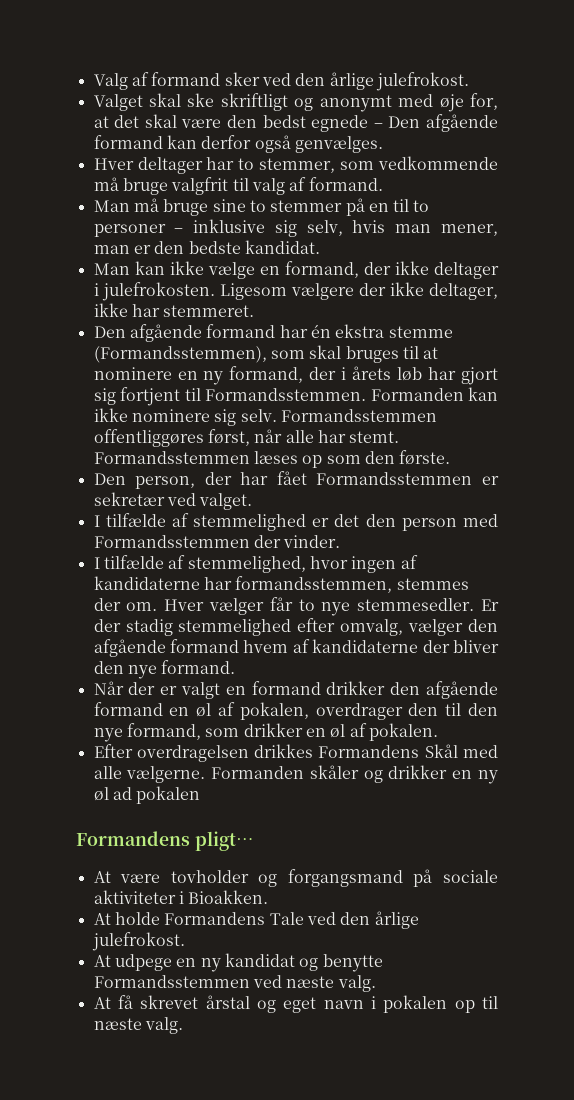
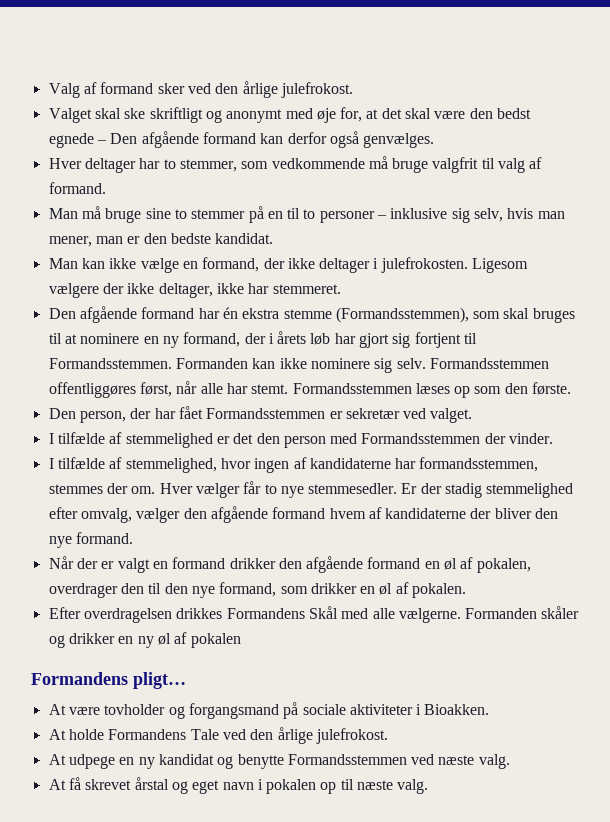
- Formanden skåler og drikker en ny øl ad pokalen
+ Formanden skåler og drikker en ny øl af pokalen

